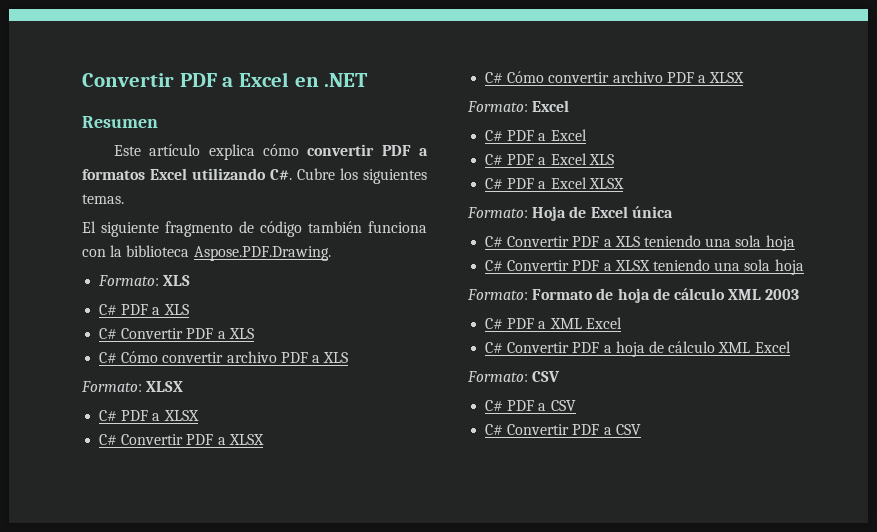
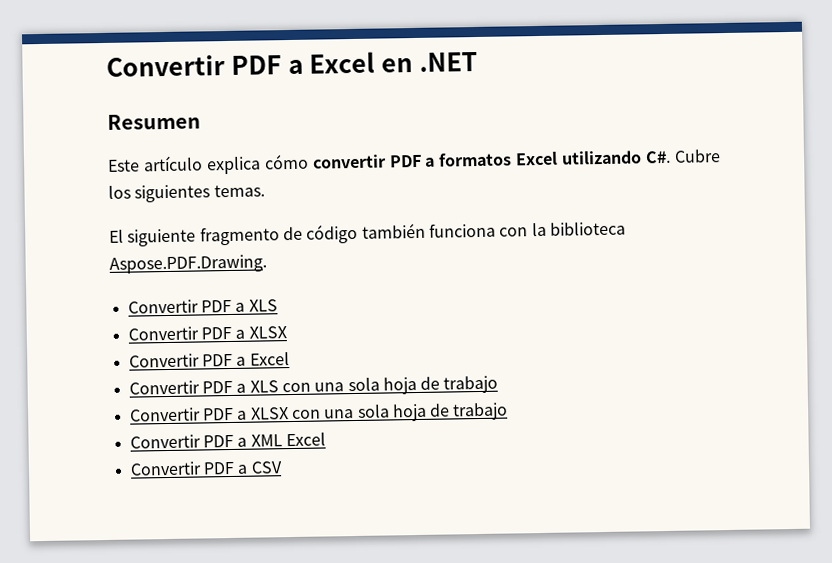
  El siguiente fragmento de código también funciona con la biblioteca Aspose.PDF.Drawing.
- Formato: XLS
- C# PDF a XLS
- C# Convertir PDF a XLS
- C# Cómo convertir archivo PDF a XLS
- Formato: XLSX
- C# PDF a XLSX
- C# Convertir PDF a XLSX
- C# Cómo convertir archivo PDF a XLSX
- Formato: Excel
- C# PDF a Excel
- C# PDF a Excel XLS
- C# PDF a Excel XLSX
- Formato: Hoja de Excel única
- C# Convertir PDF a XLS teniendo una sola hoja
- C# Convertir PDF a XLSX teniendo una sola hoja
- Formato: Formato de hoja de cálculo XML 2003
- C# PDF a XML Excel
- C# Convertir PDF a hoja de cálculo XML Excel
- Formato: CSV
- C# PDF a CSV
- C# Convertir PDF a CSV
+ Convertir PDF a XLS
+ Convertir PDF a XLSX
+ Convertir PDF a Excel
+ Convertir PDF a XLS con una sola hoja de trabajo
+ Convertir PDF a XLSX con una sola hoja de trabajo
+ Convertir PDF a XML Excel
+ Convertir PDF a CSV

